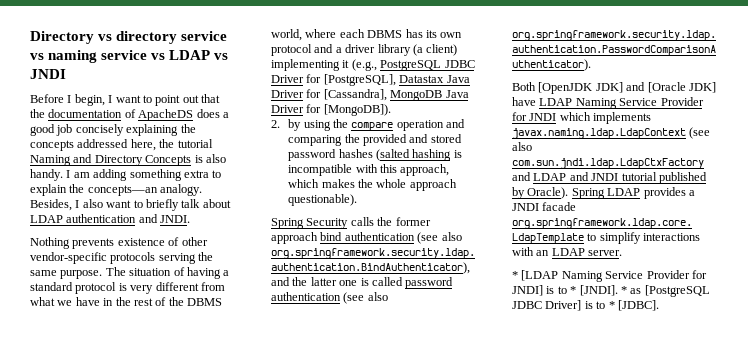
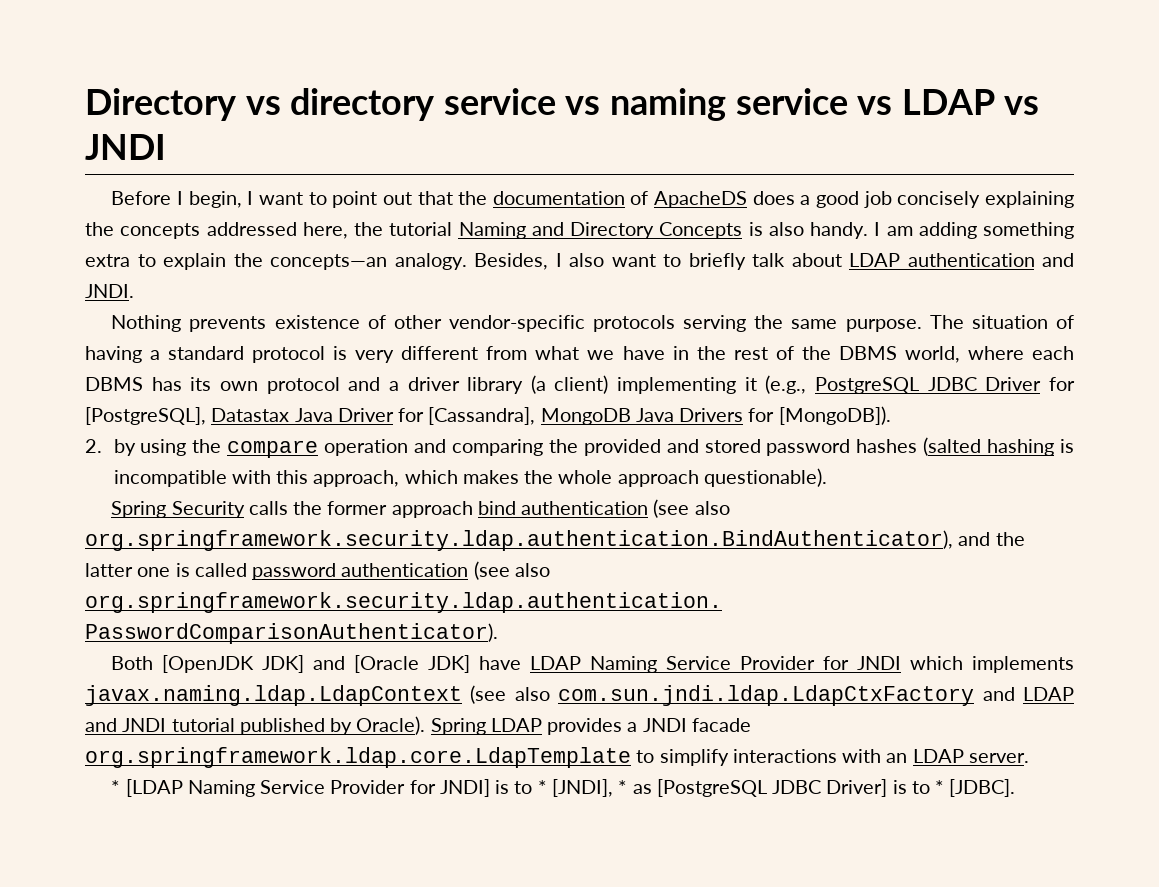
- The situation of having a standard protocol is very different from what we have in the rest of the DBMS world, where each DBMS has its own protocol and a driver library (a client) implementing it (e.g., PostgreSQL JDBC Driver for [PostgreSQL], Datastax Java Driver for [Cassandra], MongoDB Java Driver for [MongoDB]).
+ The situation of having a standard protocol is very different from what we have in the rest of the DBMS world, where each DBMS has its own protocol and a driver library (a client) implementing it (e.g., PostgreSQL JDBC Driver for [PostgreSQL], Datastax Java Driver for [Cassandra], MongoDB Java Drivers for [MongoDB]).
- * [LDAP Naming Service Provider for JNDI] is to * [JNDI]. * as [PostgreSQL JDBC Driver] is to * [JDBC].
+ * [LDAP Naming Service Provider for JNDI] is to * [JNDI], * as [PostgreSQL JDBC Driver] is to * [JDBC].

